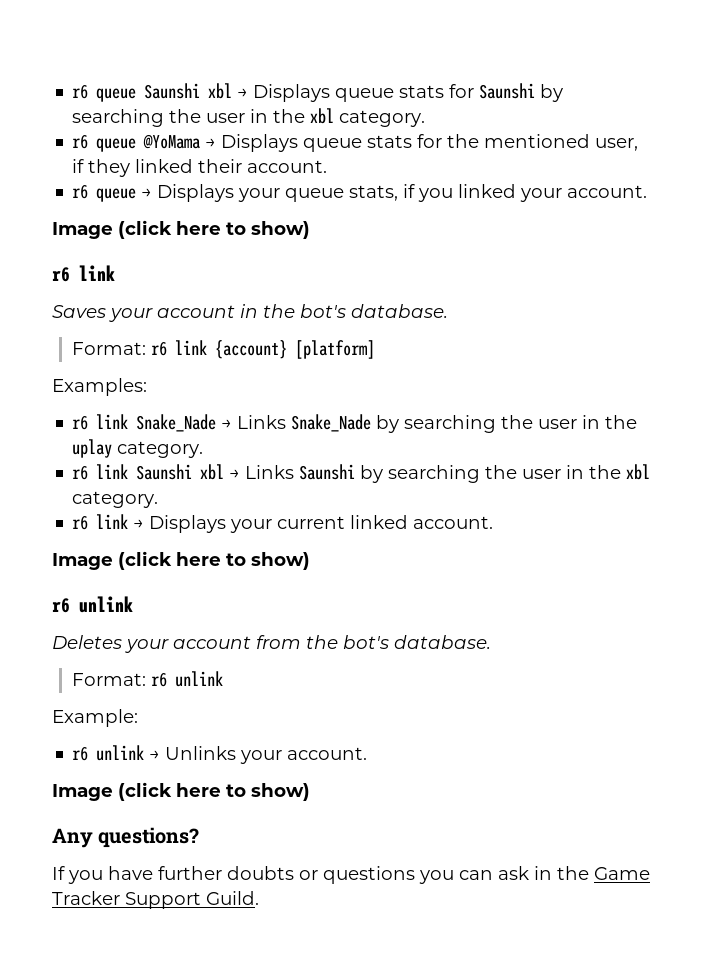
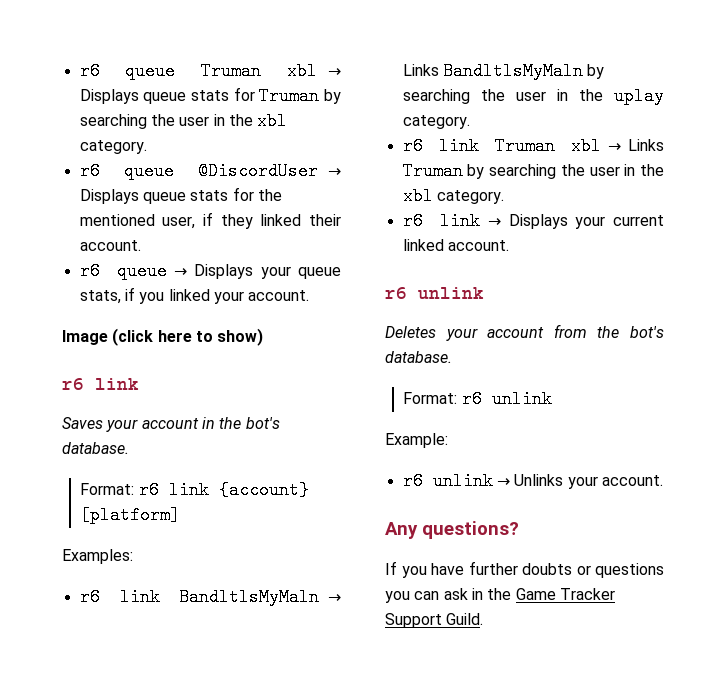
- r6 queue Saunshi xbl → Displays queue stats for Saunshi by searching the user in the xbl category.
+ r6 queue Truman xbl → Displays queue stats for Truman by searching the user in the xbl category.
- r6 queue @YoMama → Displays queue stats for the mentioned user, if they linked their account.
+ r6 queue @DiscordUser → Displays queue stats for the mentioned user, if they linked their account.
- r6 link Snake_Nade → Links Snake_Nade by searching the user in the uplay category.
+ r6 link BandltlsMyMaln → Links BandltlsMyMaln by searching the user in the uplay category.
- r6 link Saunshi xbl → Links Saunshi by searching the user in the xbl category.
+ r6 link Truman xbl → Links Truman by searching the user in the xbl category.
  r6 link → Displays your current linked account.
- Image (click here to show)
  r6 unlink → Unlinks your account.
- Image (click here to show)

